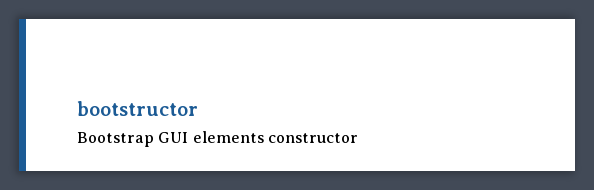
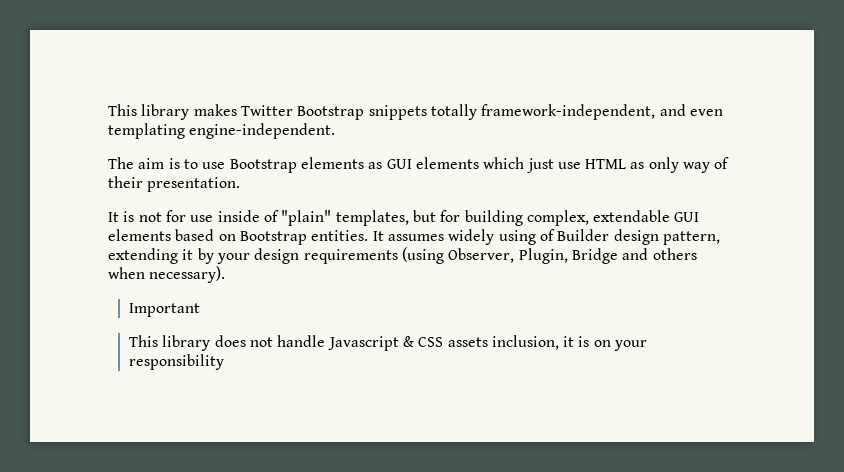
- bootstructor
- Bootstrap GUI elements constructor
+ This library makes Twitter Bootstrap snippets totally framework-independent, and even templating engine-independent.
+ The aim is to use Bootstrap elements as GUI elements which just use HTML as only way of their presentation.
+ It is not for use inside of "plain" templates, but for building complex, extendable GUI elements based on Bootstrap entities. It assumes widely using of Builder design pattern, extending it by your design requirements (using Observer, Plugin, Bridge and others when necessary).
+ Important
+ This library does not handle Javascript & CSS assets inclusion, it is on your responsibility

